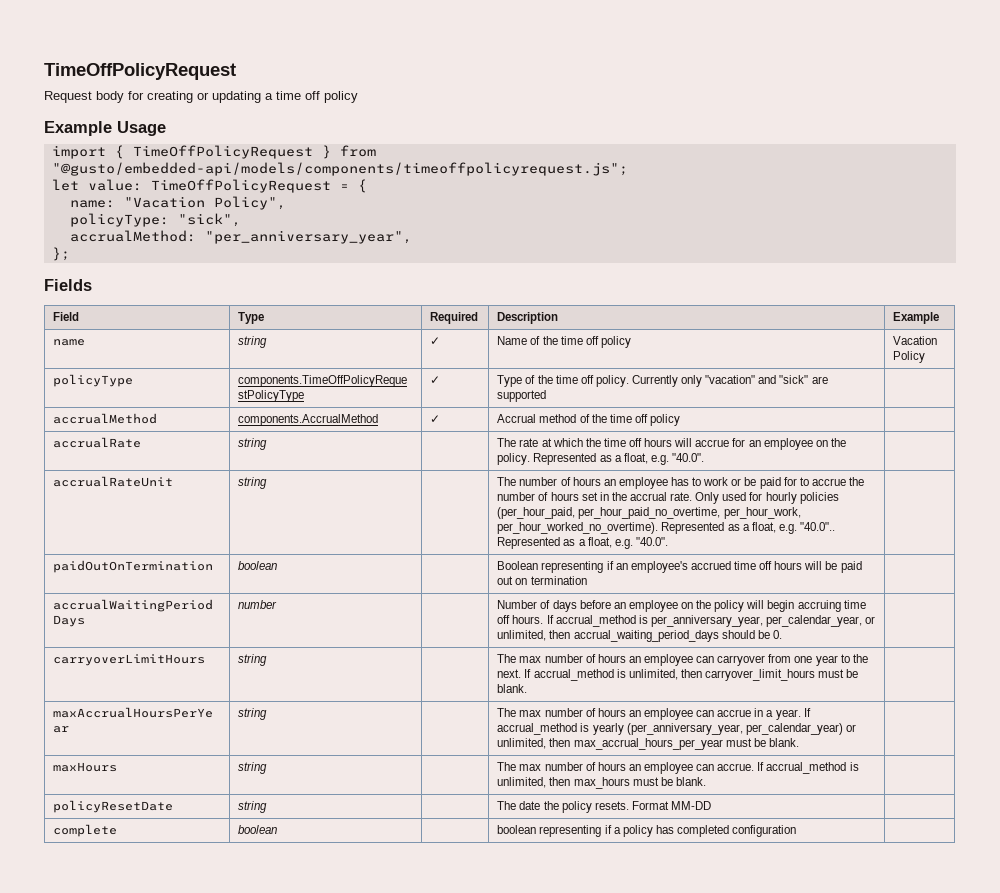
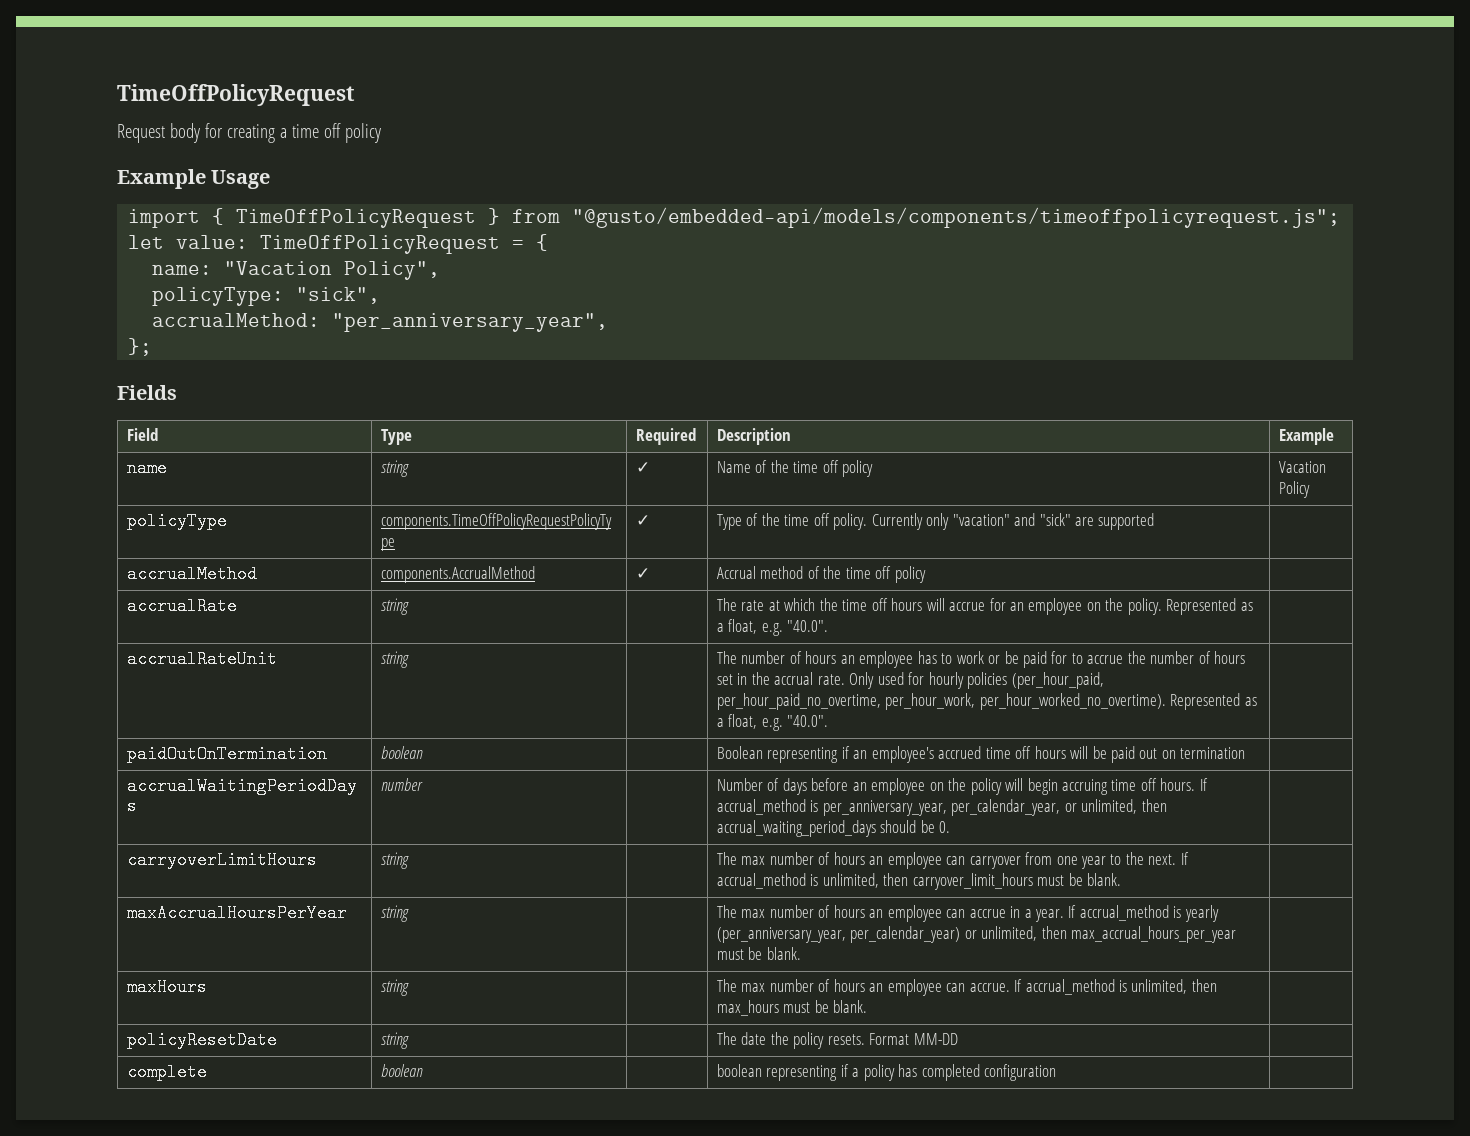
- Request body for creating or updating a time off policy
+ Request body for creating a time off policy
- Only used for hourly policies (per_hour_paid, per_hour_paid_no_overtime, per_hour_work, per_hour_worked_no_overtime). Represented as a float, e.g. "40.0".. Represented as a float, e.g. "40.0".
+ Only used for hourly policies (per_hour_paid, per_hour_paid_no_overtime, per_hour_work, per_hour_worked_no_overtime). Represented as a float, e.g. "40.0".

